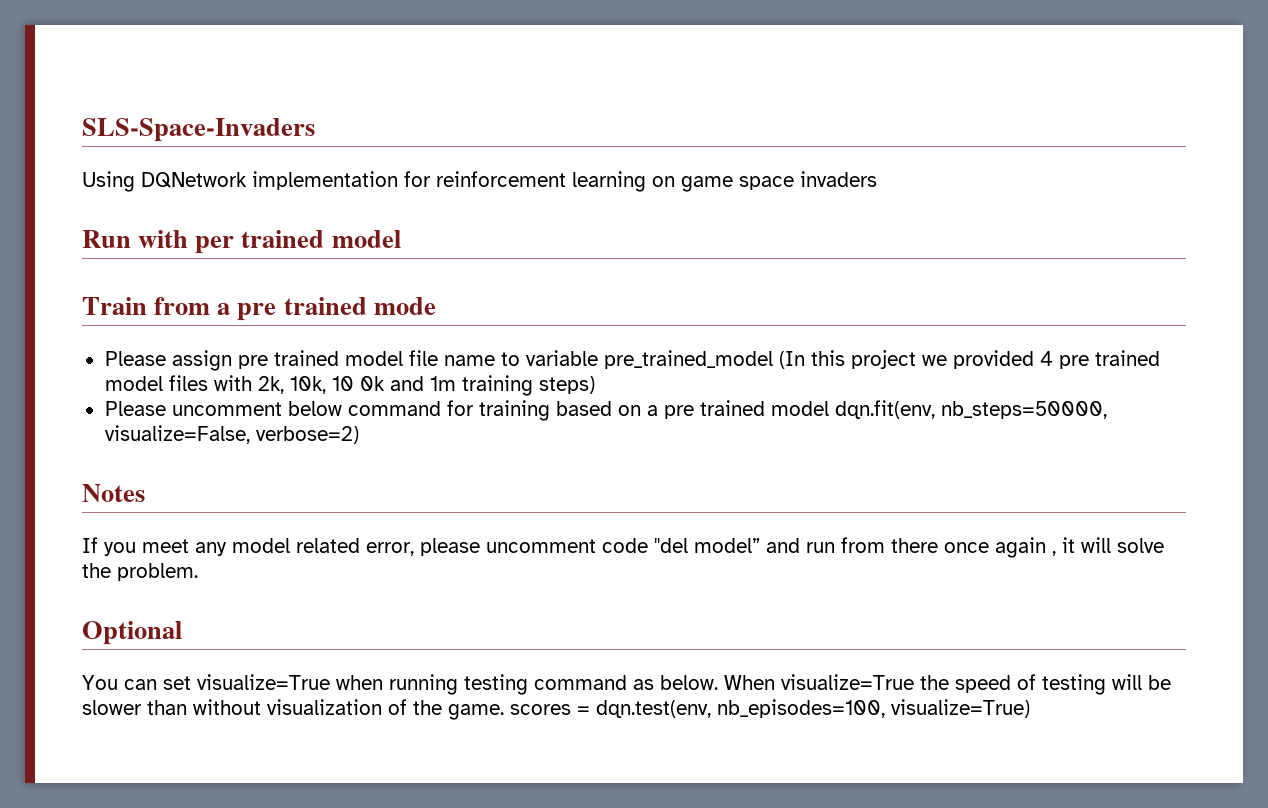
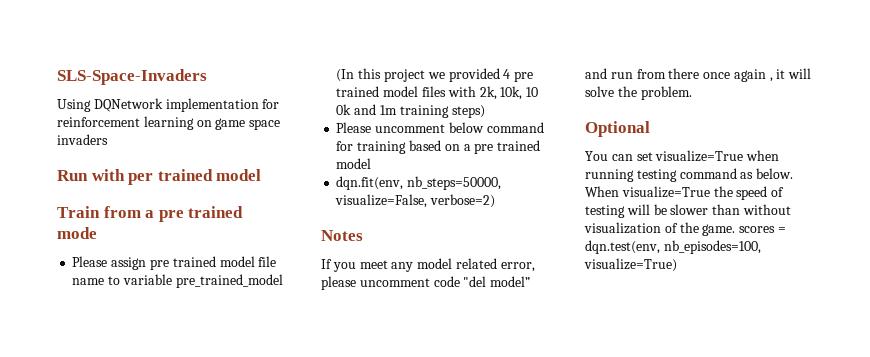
- Please uncomment below command for training based on a pre trained model dqn.fit(env, nb_steps=50000, visualize=False, verbose=2)
+ Please uncomment below command for training based on a pre trained model
+ dqn.fit(env, nb_steps=50000, visualize=False, verbose=2)

